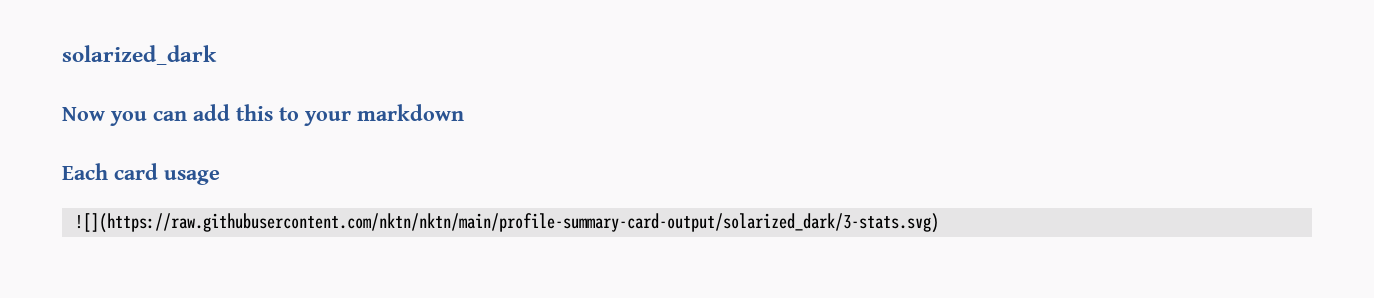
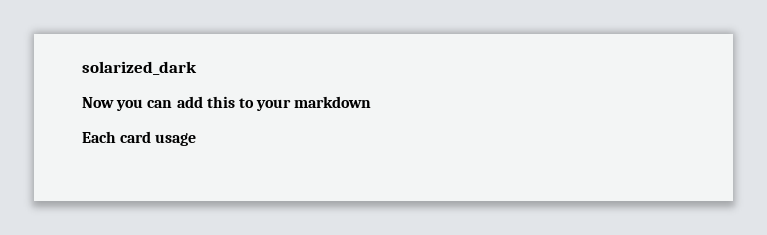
- ![](https://raw.githubusercontent.com/nktn/nktn/main/profile-summary-card-output/solarized_dark/3-stats.svg)

